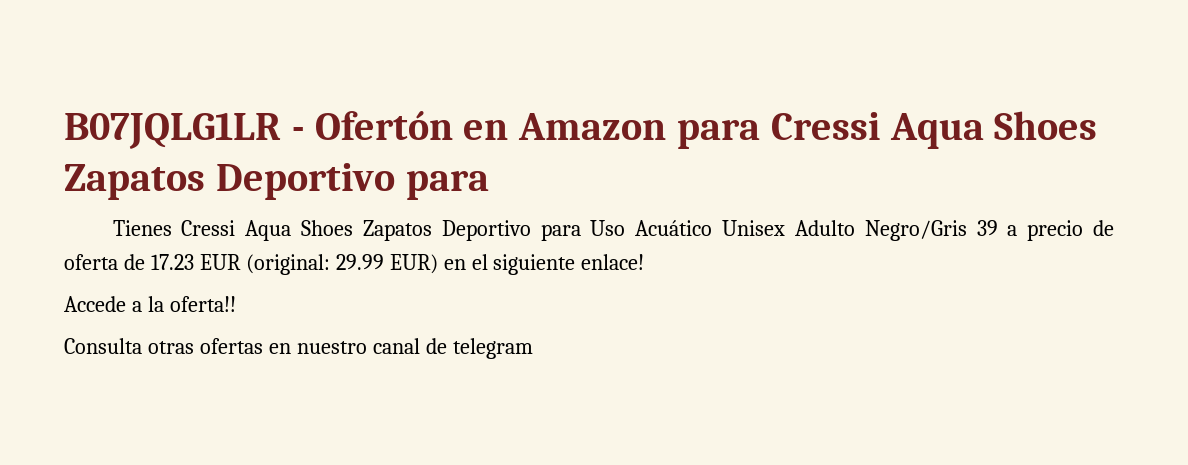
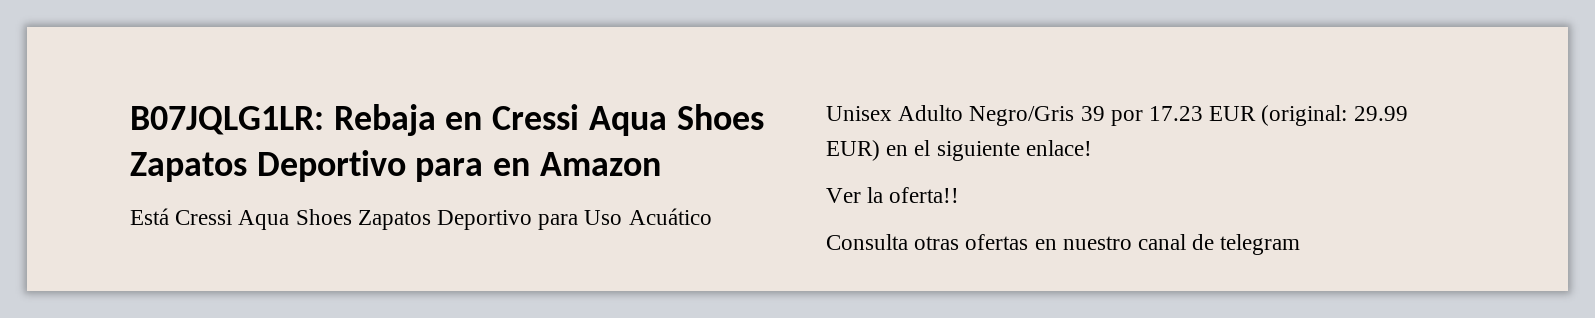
- B07JQLG1LR - Ofertón en Amazon para Cressi Aqua Shoes Zapatos Deportivo para
- Tienes Cressi Aqua Shoes Zapatos Deportivo para Uso Acuático Unisex Adulto Negro/Gris 39 a precio de oferta de 17.23 EUR (original: 29.99 EUR) en el siguiente enlace!
+ B07JQLG1LR: Rebaja en Cressi Aqua Shoes Zapatos Deportivo para en Amazon
+ Está Cressi Aqua Shoes Zapatos Deportivo para Uso Acuático Unisex Adulto Negro/Gris 39 por 17.23 EUR (original: 29.99 EUR) en el siguiente enlace!
- Accede a la oferta!!
+ Ver la oferta!!

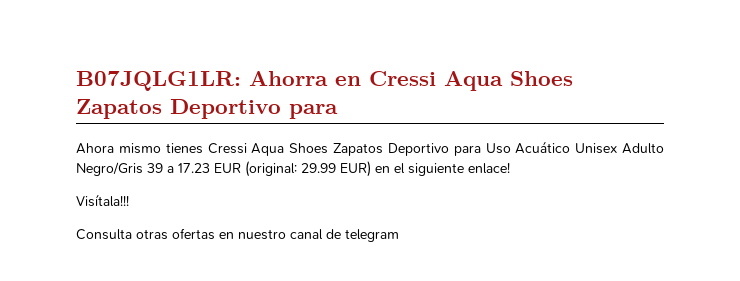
- B07JQLG1LR: Rebaja en Cressi Aqua Shoes Zapatos Deportivo para en Amazon
- Está Cressi Aqua Shoes Zapatos Deportivo para Uso Acuático Unisex Adulto Negro/Gris 39 por 17.23 EUR (original: 29.99 EUR) en el siguiente enlace!
+ B07JQLG1LR: Ahorra en Cressi Aqua Shoes Zapatos Deportivo para
+ Ahora mismo tienes Cressi Aqua Shoes Zapatos Deportivo para Uso Acuático Unisex Adulto Negro/Gris 39 a 17.23 EUR (original: 29.99 EUR) en el siguiente enlace!
- Ver la oferta!!
+ Visítala!!!

